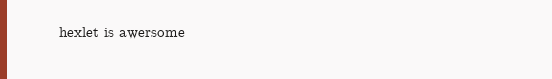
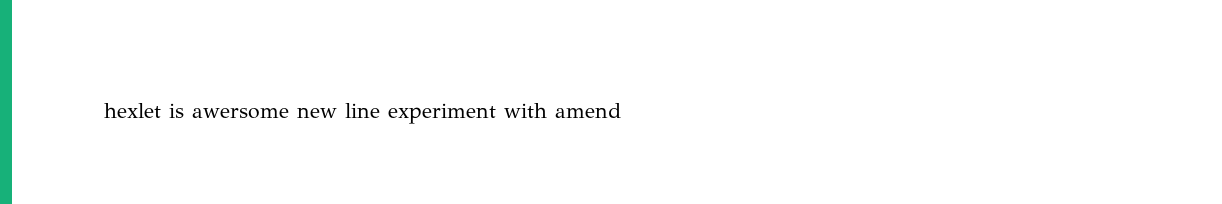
- hexlet is awersome
+ hexlet is awersome new line experiment with amend

